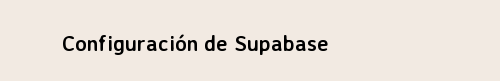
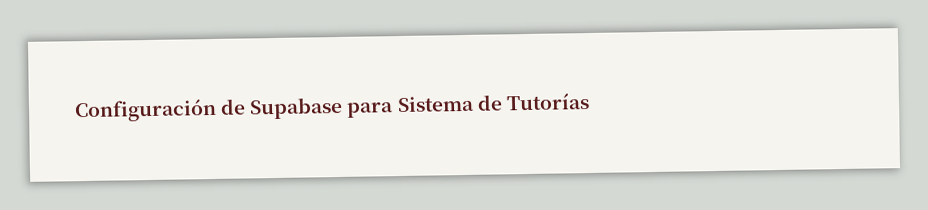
- Configuración de Supabase
+ Configuración de Supabase para Sistema de Tutorías

